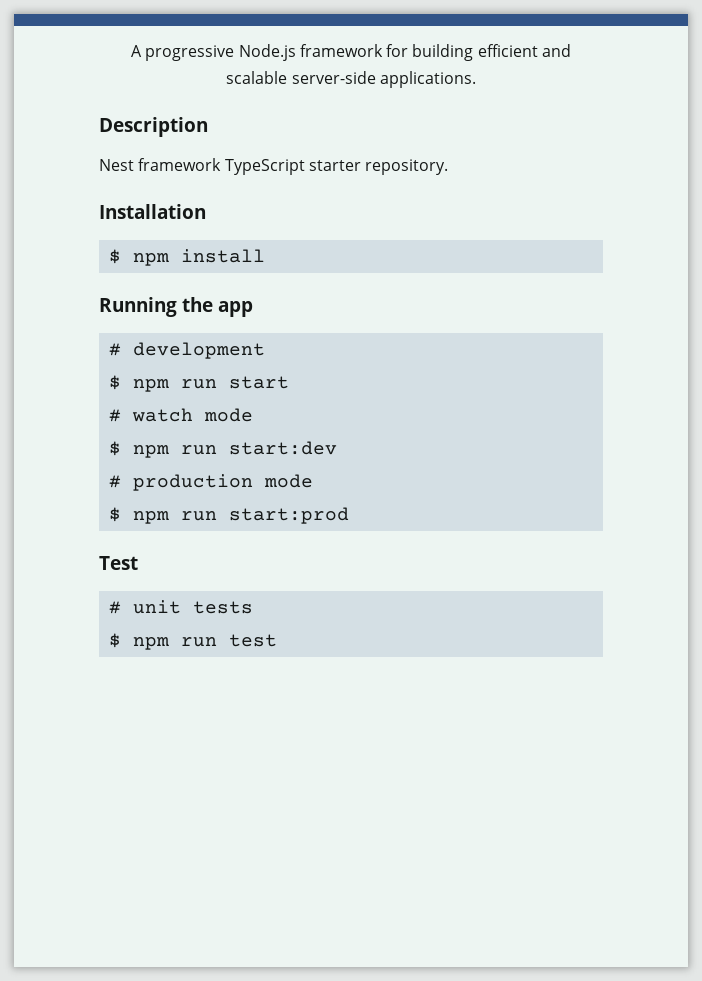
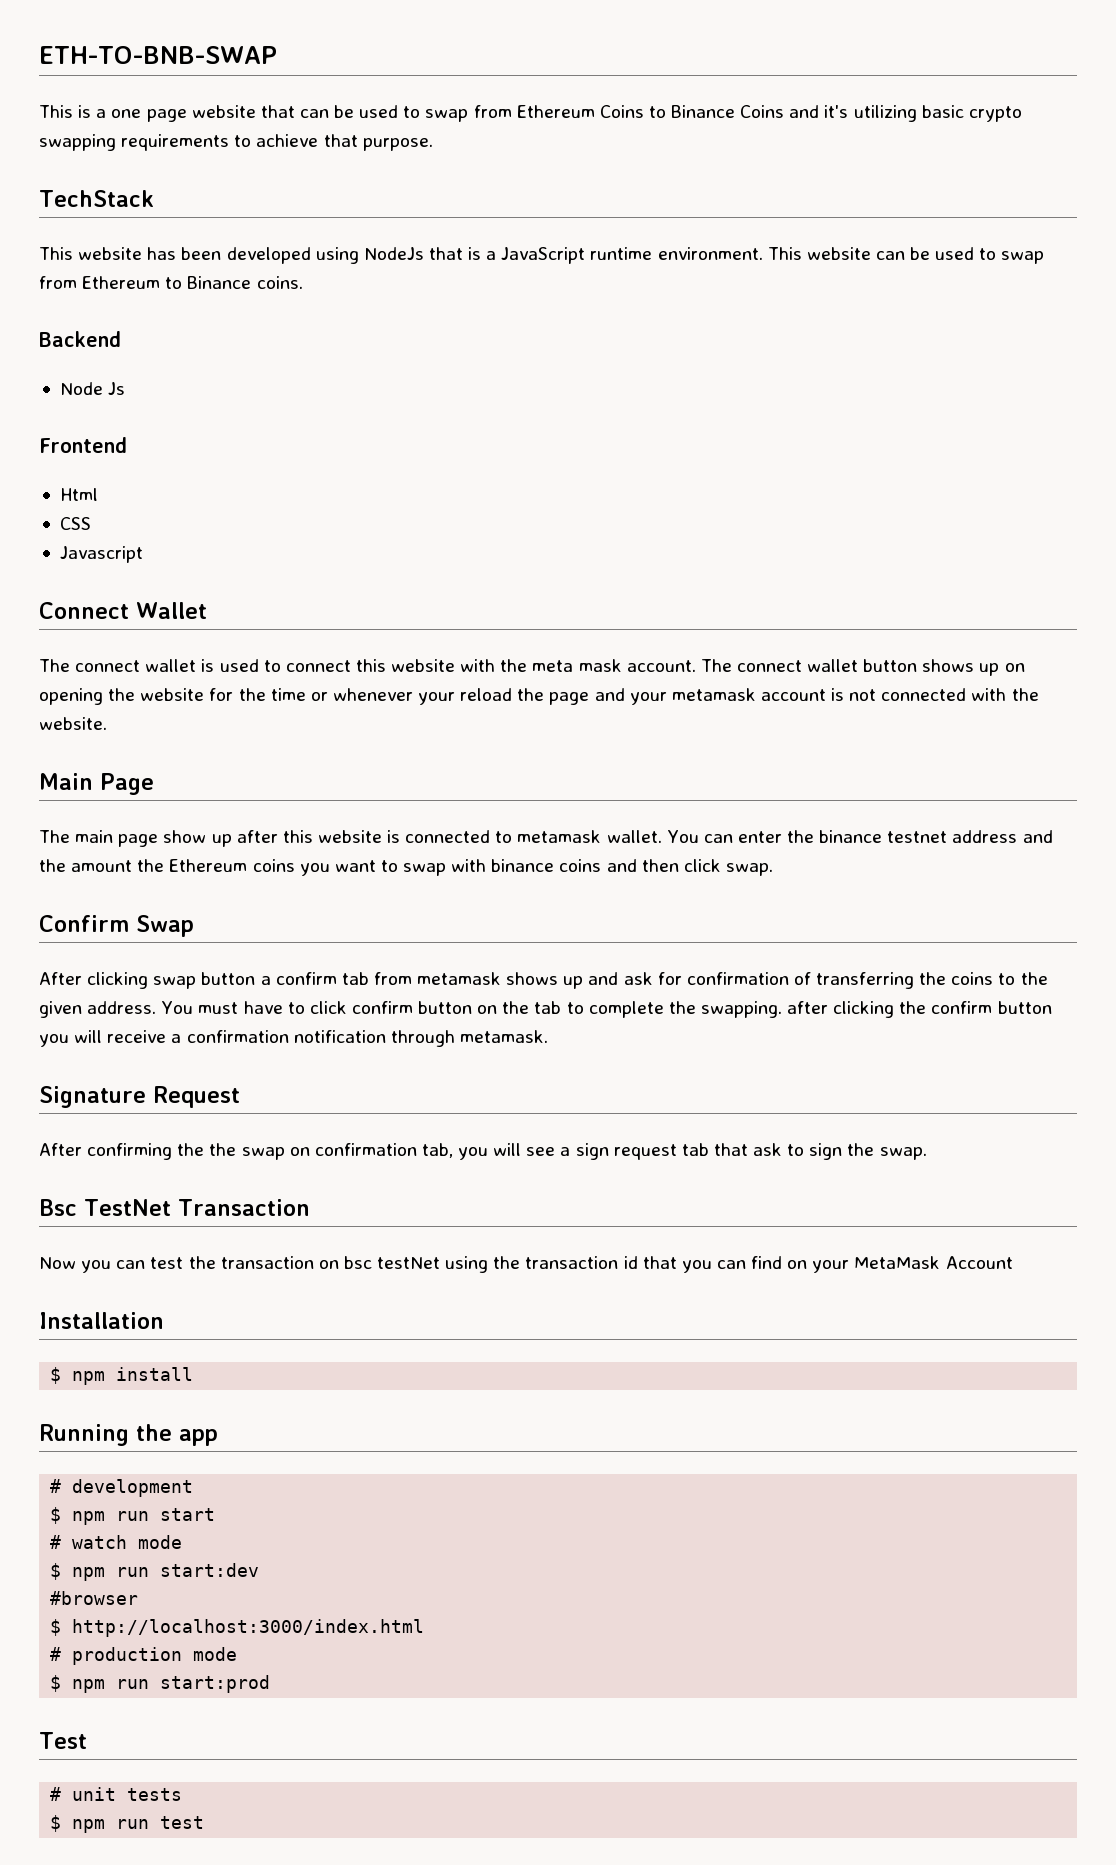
- A progressive Node.js framework for building efficient and scalable server-side applications.
- Description
- Nest framework TypeScript starter repository.
+ ETH-TO-BNB-SWAP
+ This is a one page website that can be used to swap from Ethereum Coins to Binance Coins and it's utilizing basic crypto swapping requirements to achieve that purpose.
+ TechStack
+ This website has been developed using NodeJs that is a JavaScript runtime environment. This website can be used to swap from Ethereum to Binance coins.
+ Backend
+ Node Js
+ Frontend
+ Html
+ CSS
+ Javascript
+ Connect Wallet
+ The connect wallet is used to connect this website with the meta mask account. The connect wallet button shows up on opening the website for the time or whenever your reload the page and your metamask account is not connected with the website.
+ Main Page
+ The main page show up after this website is connected to metamask wallet. You can enter the binance testnet address and the amount the Ethereum coins you want to swap with binance coins and then click swap.
+ Confirm Swap
+ After clicking swap button a confirm tab from metamask shows up and ask for confirmation of transferring the coins to the given address. You must have to click confirm button on the tab to complete the swapping. after clicking the confirm button you will receive a confirmation notification through metamask.
+ Signature Request
+ After confirming the the swap on confirmation tab, you will see a sign request tab that ask to sign the swap.
+ Bsc TestNet Transaction
+ Now you can test the transaction on bsc testNet using the transaction id that you can find on your MetaMask Account
+ #browser
+ $ http://localhost:3000/index.html

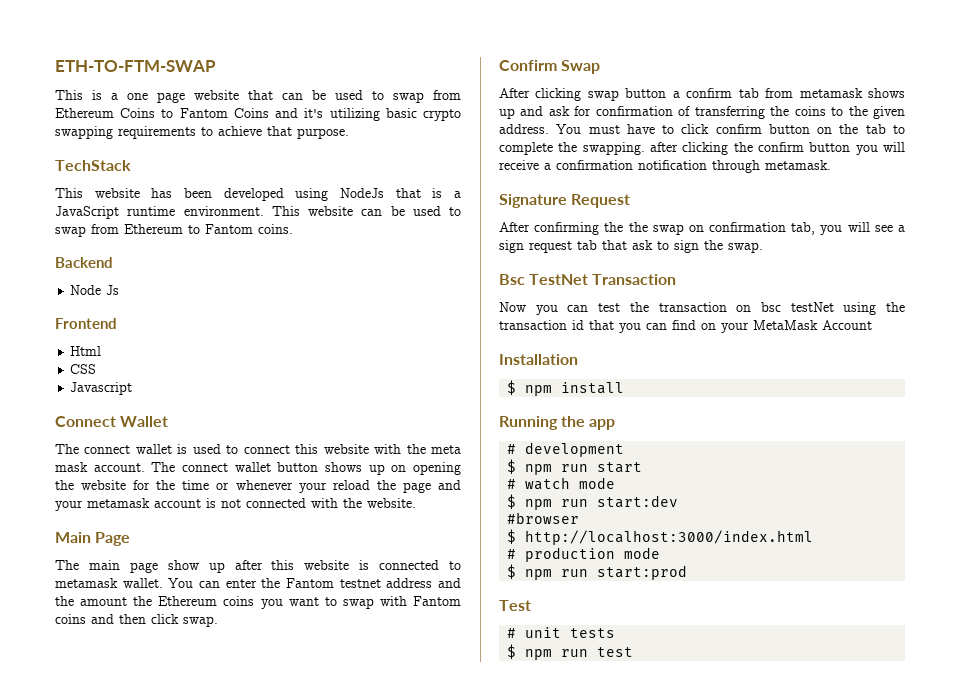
- ETH-TO-BNB-SWAP
+ ETH-TO-FTM-SWAP
- This is a one page website that can be used to swap from Ethereum Coins to Binance Coins and it's utilizing basic crypto swapping requirements to achieve that purpose.
+ This is a one page website that can be used to swap from Ethereum Coins to Fantom Coins and it's utilizing basic crypto swapping requirements to achieve that purpose.
- This website can be used to swap from Ethereum to Binance coins.
+ This website can be used to swap from Ethereum to Fantom coins.
- You can enter the binance testnet address and the amount the Ethereum coins you want to swap with binance coins and then click swap.
+ You can enter the Fantom testnet address and the amount the Ethereum coins you want to swap with Fantom coins and then click swap.

